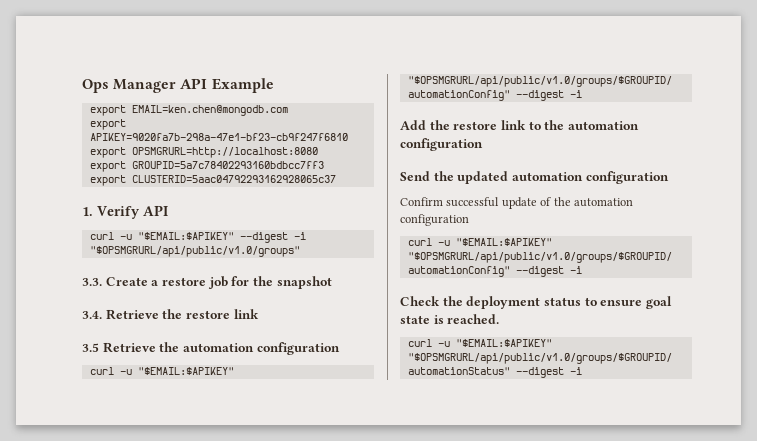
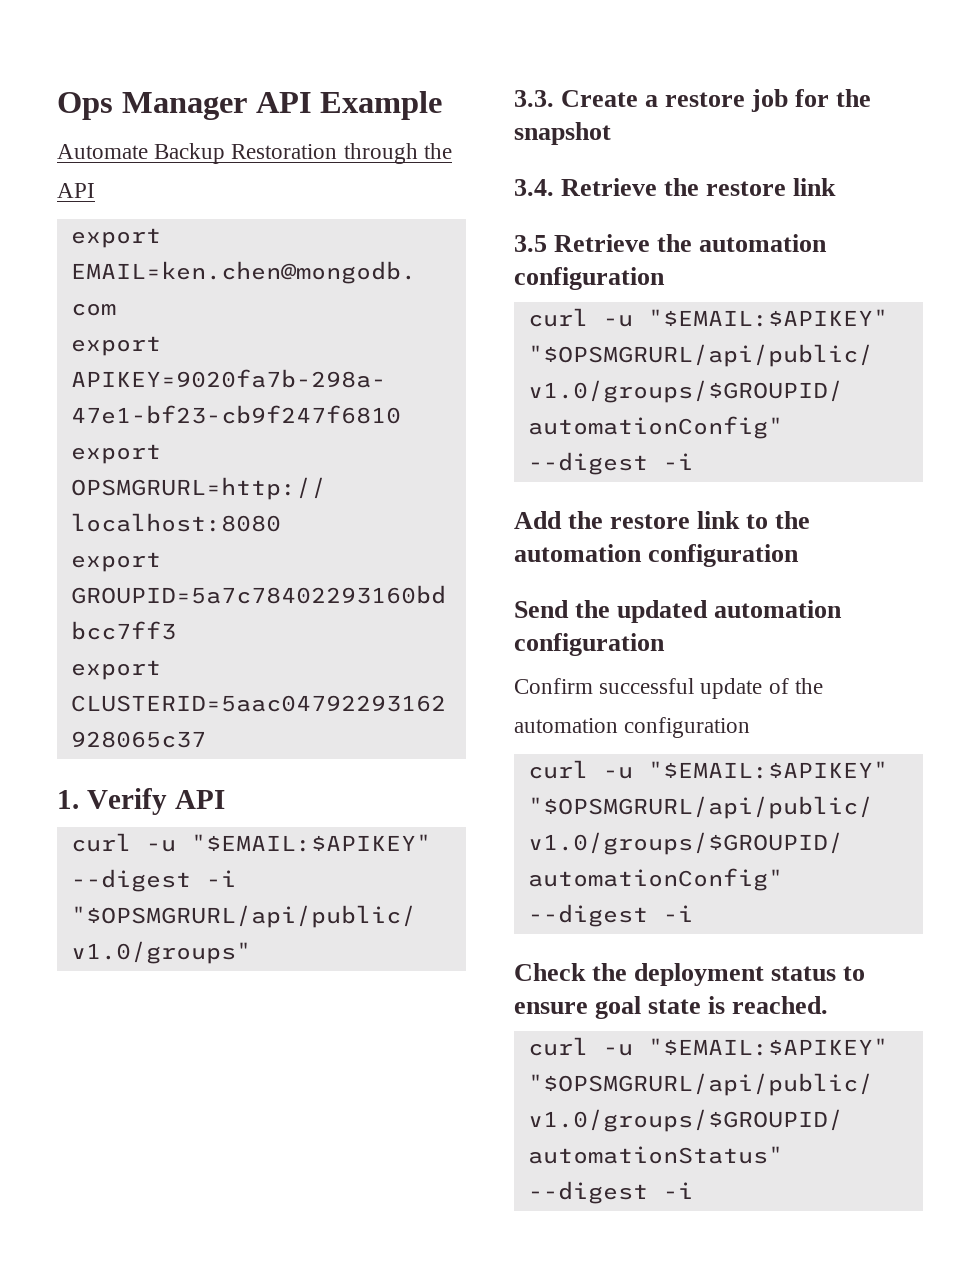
+ Automate Backup Restoration through the API

